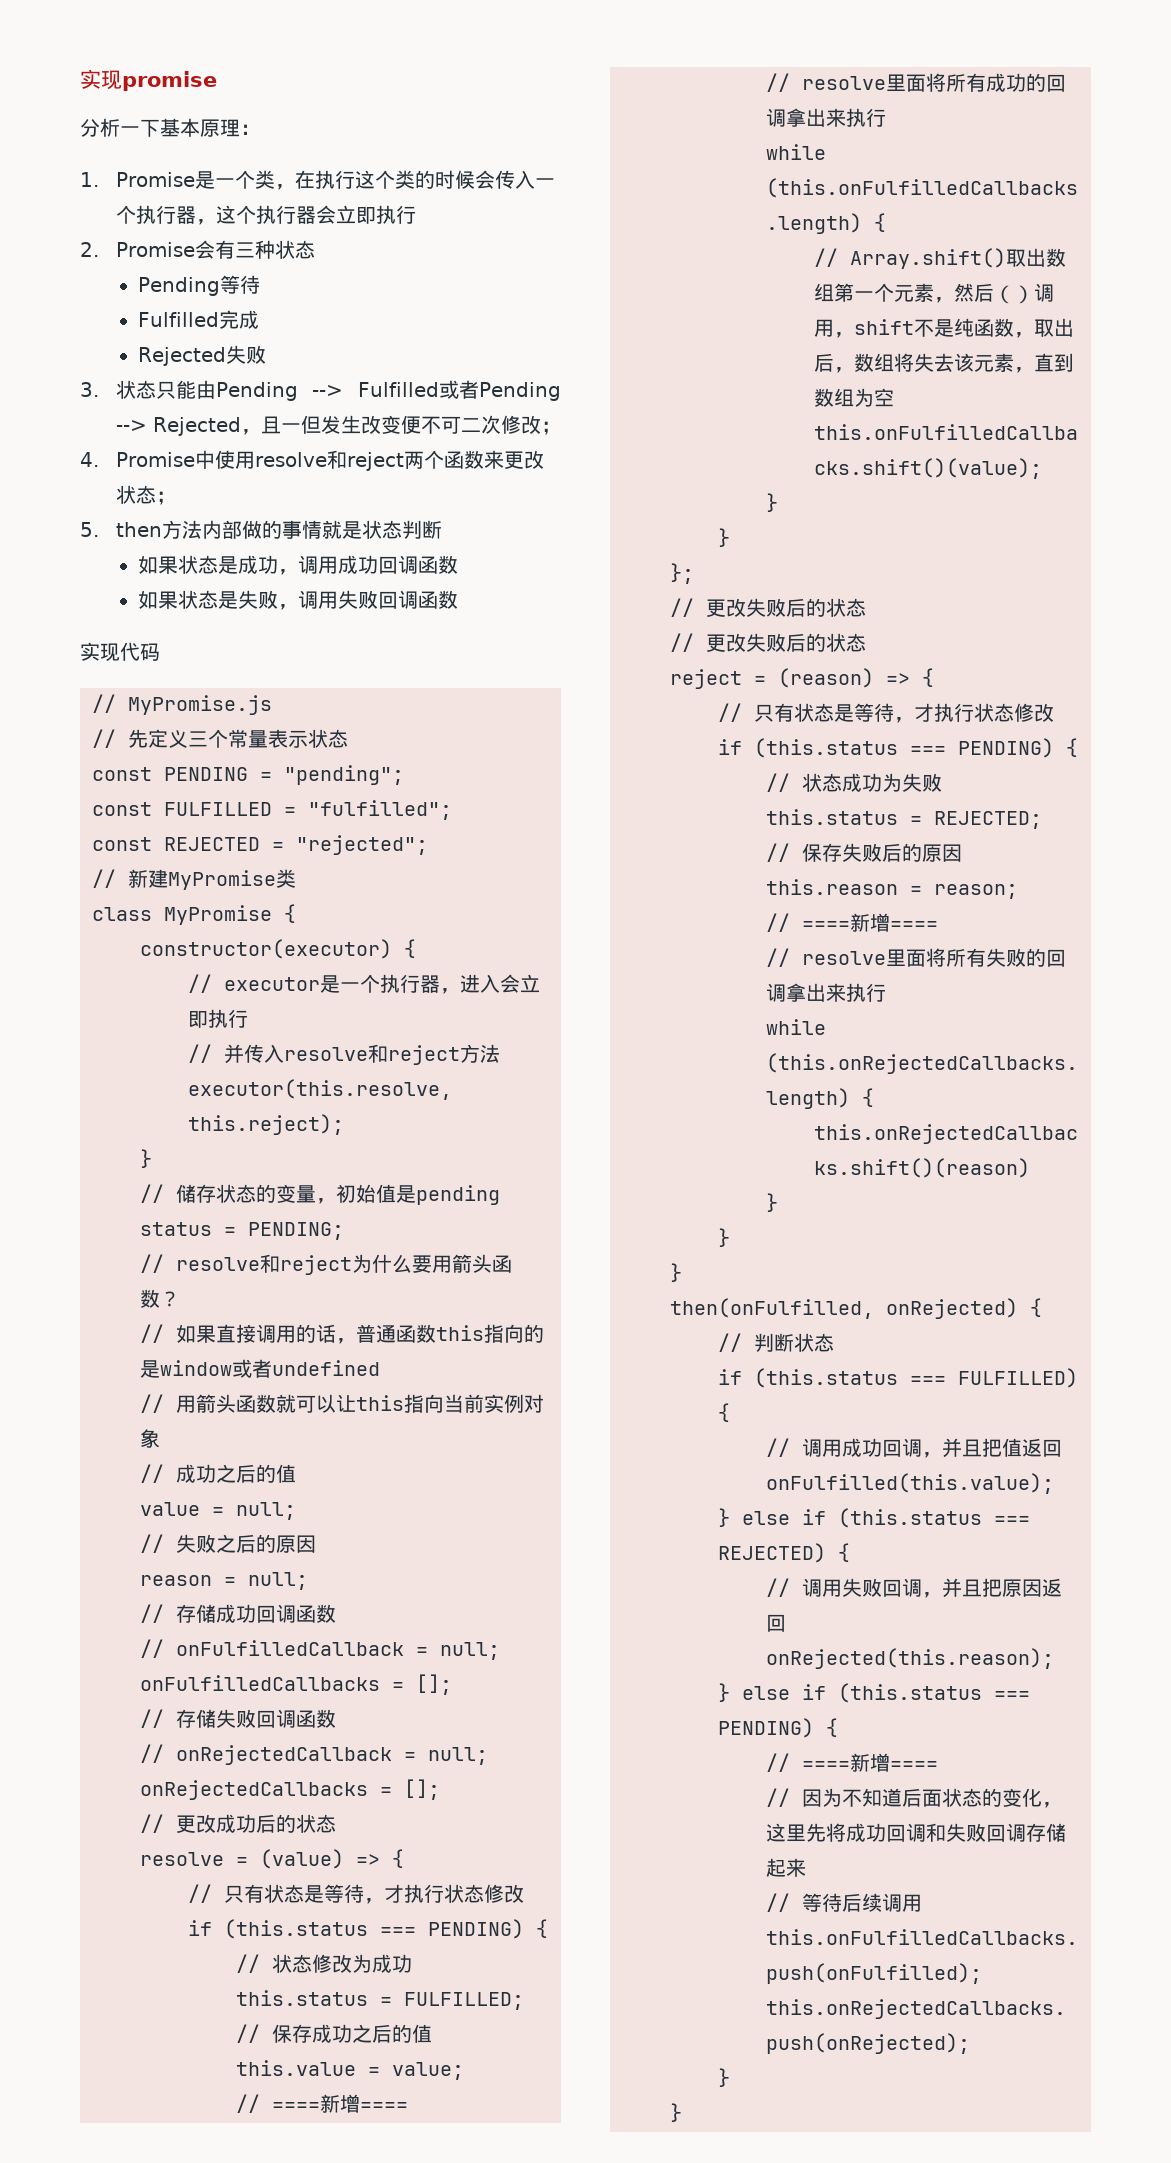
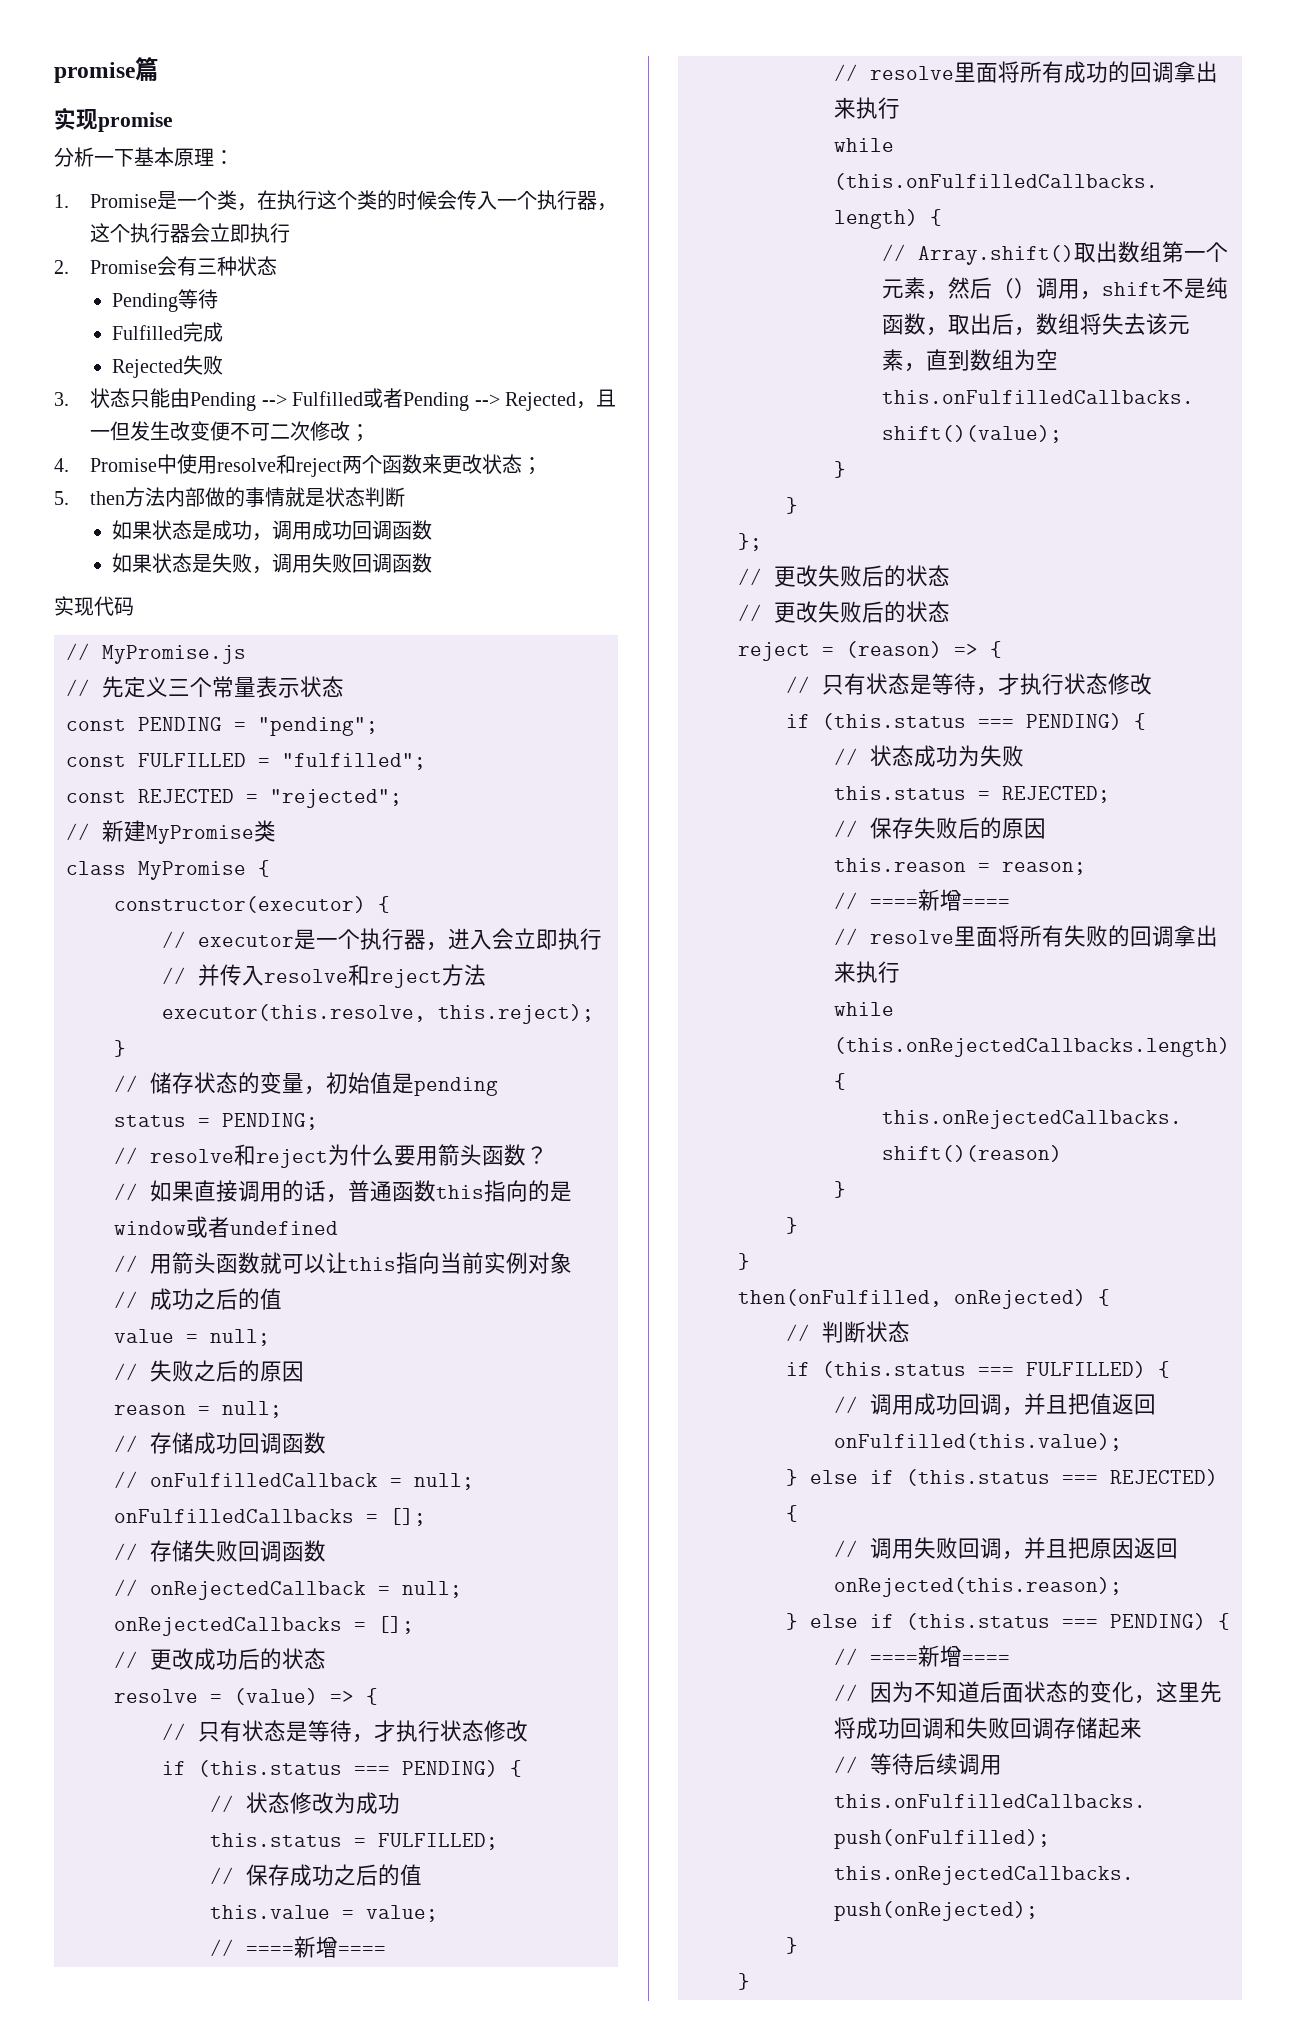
+ promise篇

